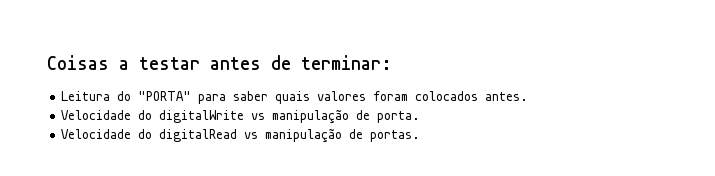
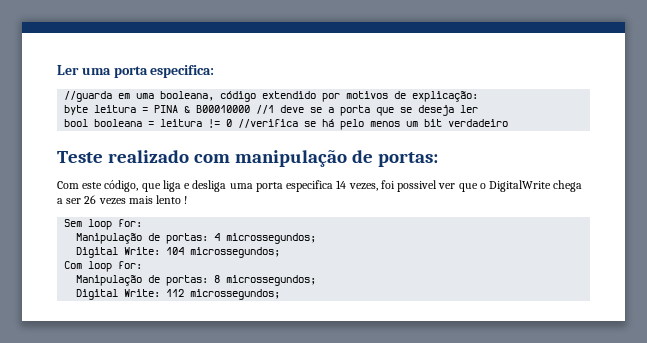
- Coisas a testar antes de terminar:
- Leitura do "PORTA" para saber quais valores foram colocados antes.
- Velocidade do digitalWrite vs manipulação de porta.
- Velocidade do digitalRead vs manipulação de portas.
+ Ler uma porta especifica:
+ //guarda em uma booleana, código extendido por motivos de explicação:
+ byte leitura = PINA & B00010000 //1 deve se a porta que se deseja ler
+ bool booleana = leitura != 0 //verifica se há pelo menos um bit verdadeiro
+ Teste realizado com manipulação de portas:
+ Com este código, que liga e desliga uma porta especifica 14 vezes, foi possivel ver que o DigitalWrite chega a ser 26 vezes mais lento !
+ Sem loop for:
+ Manipulação de portas: 4 microssegundos;
+ Digital Write: 104 microssegundos;
+ Com loop for:
+ Manipulação de portas: 8 microssegundos;
+ Digital Write: 112 microssegundos;

